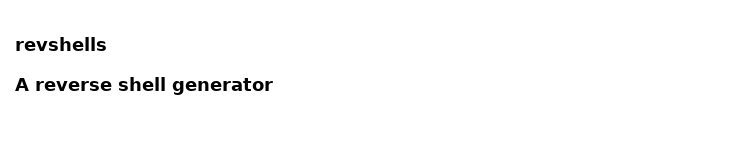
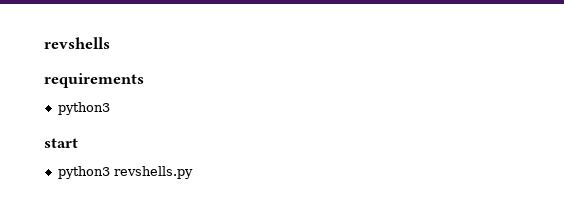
- A reverse shell generator
+ requirements
+ python3
+ start
+ python3 revshells.py

